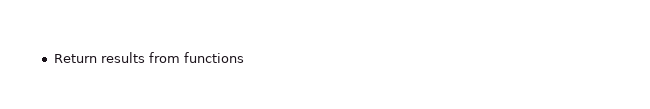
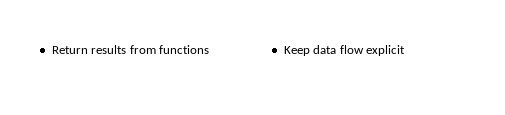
+ Keep data flow explicit

